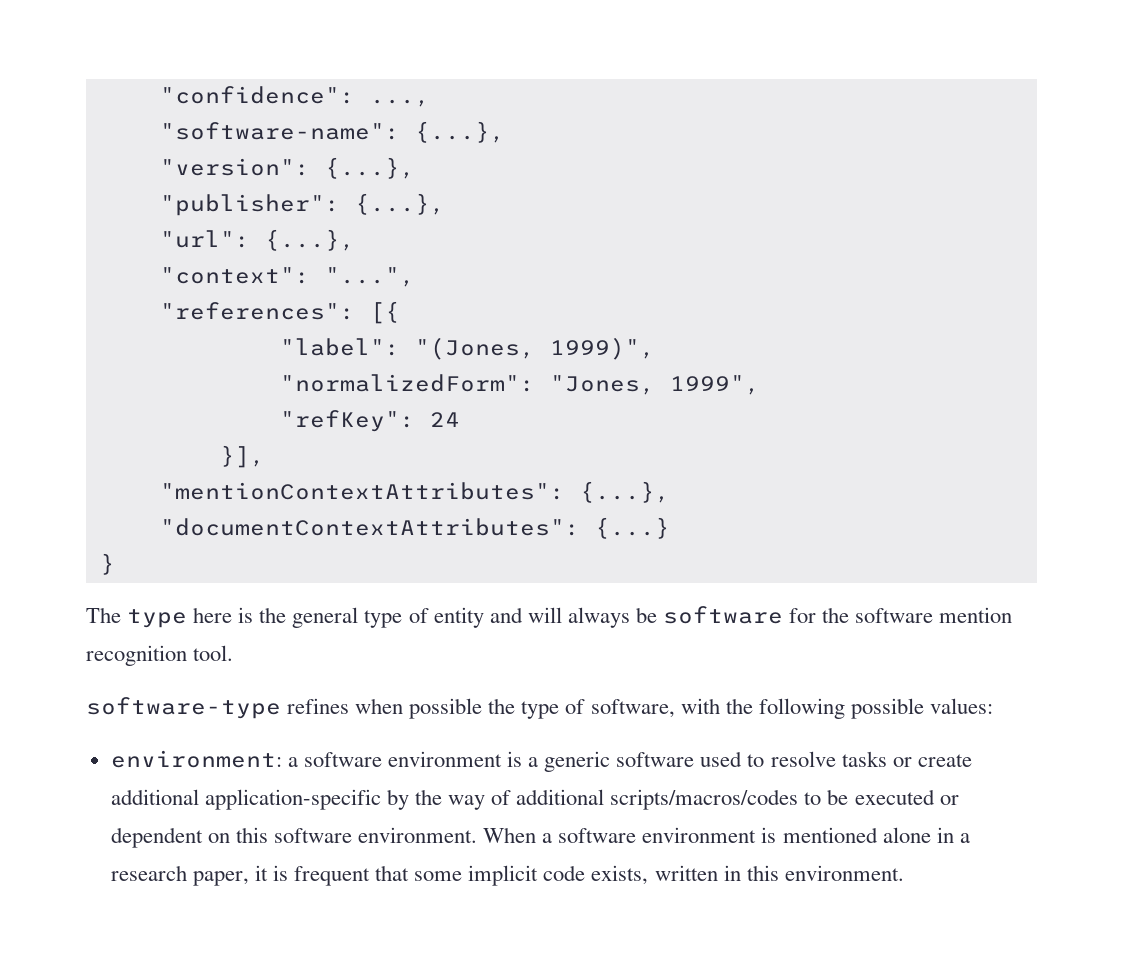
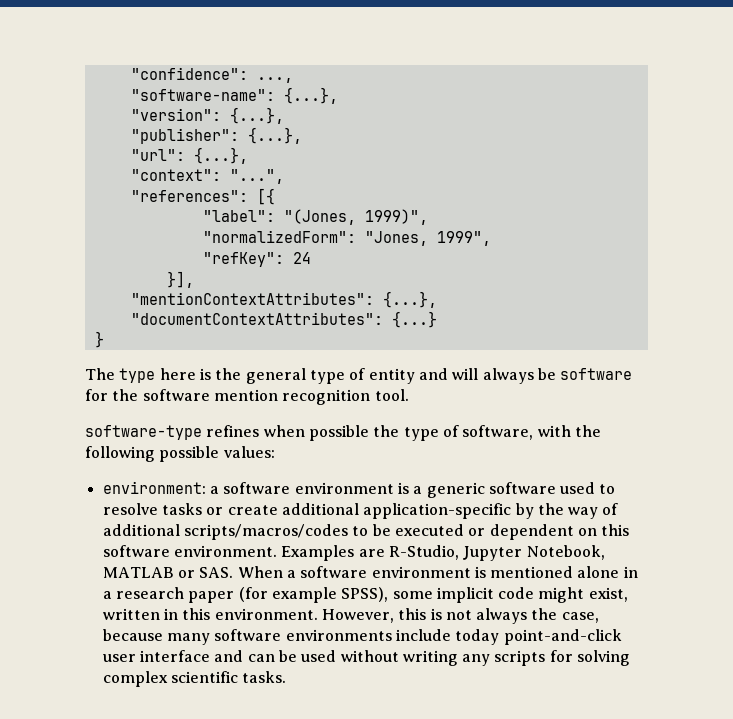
- When a software environment is mentioned alone in a research paper, it is frequent that some implicit code exists, written in this environment.
+ Examples are R-Studio, Jupyter Notebook, MATLAB or SAS. When a software environment is mentioned alone in a research paper (for example SPSS), some implicit code might exist, written in this environment.
+ However, this is not always the case, because many software environments include today point-and-click user interface and can be used without writing any scripts for solving complex scientific tasks.

